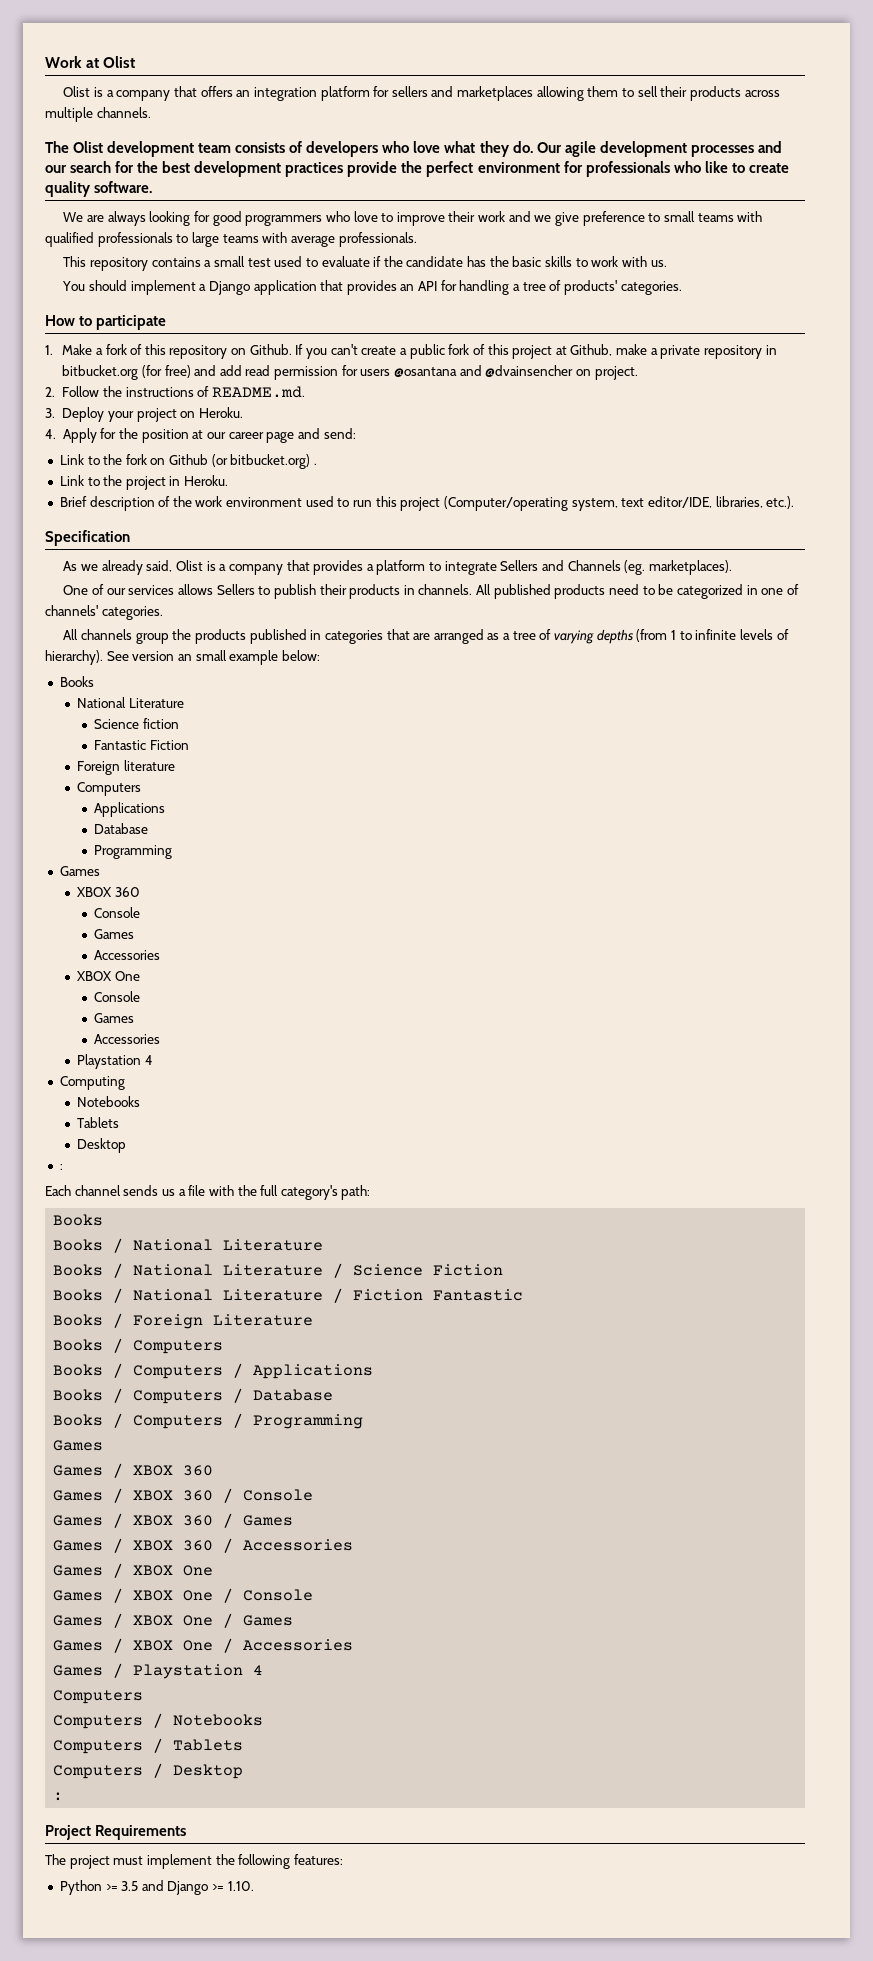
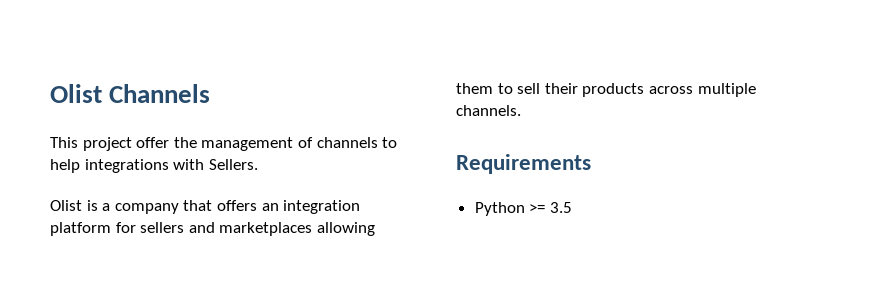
- Work at Olist
+ Olist Channels
+ This project offer the management of channels to help integrations with Sellers.
- The Olist development team consists of developers who love what they do. Our agile development processes and our search for the best development practices provide the perfect environment for professionals who like to create quality software.
- We are always looking for good programmers who love to improve their work and we give preference to small teams with qualified professionals to large teams with average professionals.
- This repository contains a small test used to evaluate if the candidate has the basic skills to work with us.
- You should implement a Django application that provides an API for handling a tree of products' categories.
- How to participate
- 1. Make a fork of this repository on Github. If you can't create a public fork of this project at Github, make a private repository in bitbucket.org (for free) and add read permission for users @osantana and @dvainsencher on project.
- 2. Follow the instructions of README.md.
- 3. Deploy your project on Heroku.
- 4. Apply for the position at our career page and send:
- Link to the fork on Github (or bitbucket.org) .
- Link to the project in Heroku.
- Brief description of the work environment used to run this project (Computer/operating system, text editor/IDE, libraries, etc.).
- Specification
- As we already said, Olist is a company that provides a platform to integrate Sellers and Channels (eg. marketplaces).
- One of our services allows Sellers to publish their products in channels. All published products need to be categorized in one of channels' categories.
- All channels group the products published in categories that are arranged as a tree of varying depths (from 1 to infinite levels of hierarchy). See version an small example below:
- Books
- National Literature
- Science fiction
- Fantastic Fiction
- Foreign literature
- Computers
- Applications
- Database
- Programming
- Games
- XBOX 360
- Console
- Games
- Accessories
- XBOX One
- Console
- Games
- Accessories
- Playstation 4
- Computing
- Notebooks
- Tablets
- Desktop
- :
- Each channel sends us a file with the full category's path:
- Books
- Books / National Literature
- Books / National Literature / Science Fiction
- Books / National Literature / Fiction Fantastic
- Books / Foreign Literature
- Books / Computers
- Books / Computers / Applications
- Books / Computers / Database
- Books / Computers / Programming
- Games
- Games / XBOX 360
- Games / XBOX 360 / Console
- Games / XBOX 360 / Games
- Games / XBOX 360 / Accessories
- Games / XBOX One
- Games / XBOX One / Console
- Games / XBOX One / Games
- Games / XBOX One / Accessories
- Games / Playstation 4
- Computers
- Computers / Notebooks
- Computers / Tablets
- Computers / Desktop
- :
- Project Requirements
- The project must implement the following features:
+ Requirements
- Python >= 3.5 and Django >= 1.10.
+ Python >= 3.5

